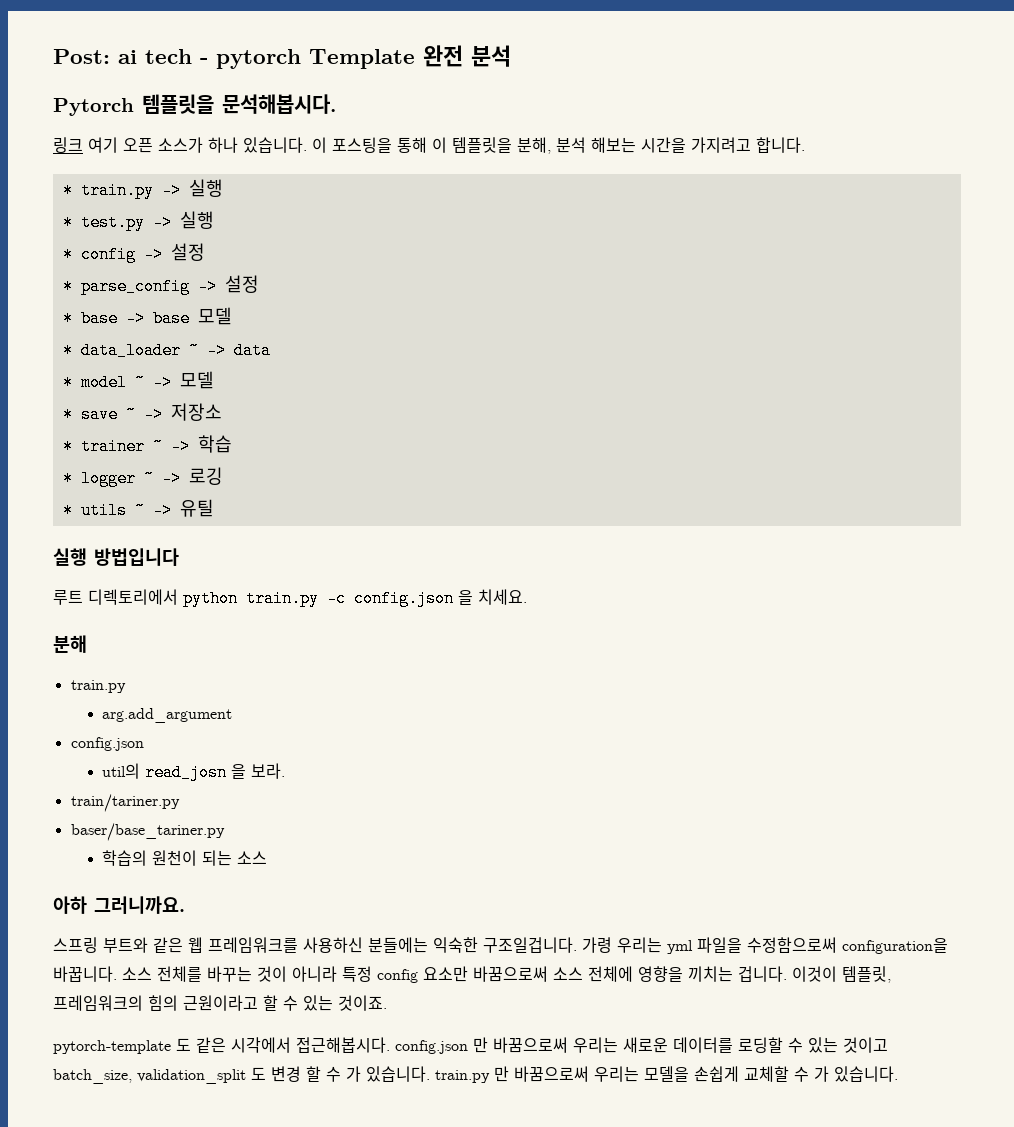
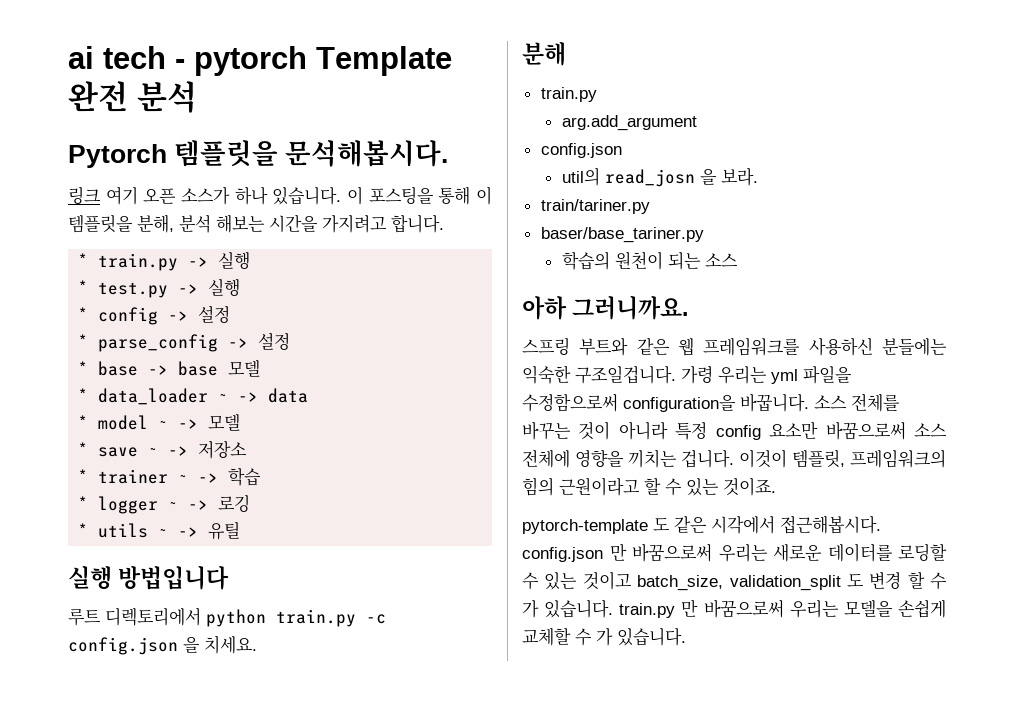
- Post: ai tech - pytorch Template 완전 분석
+ ai tech - pytorch Template 완전 분석

